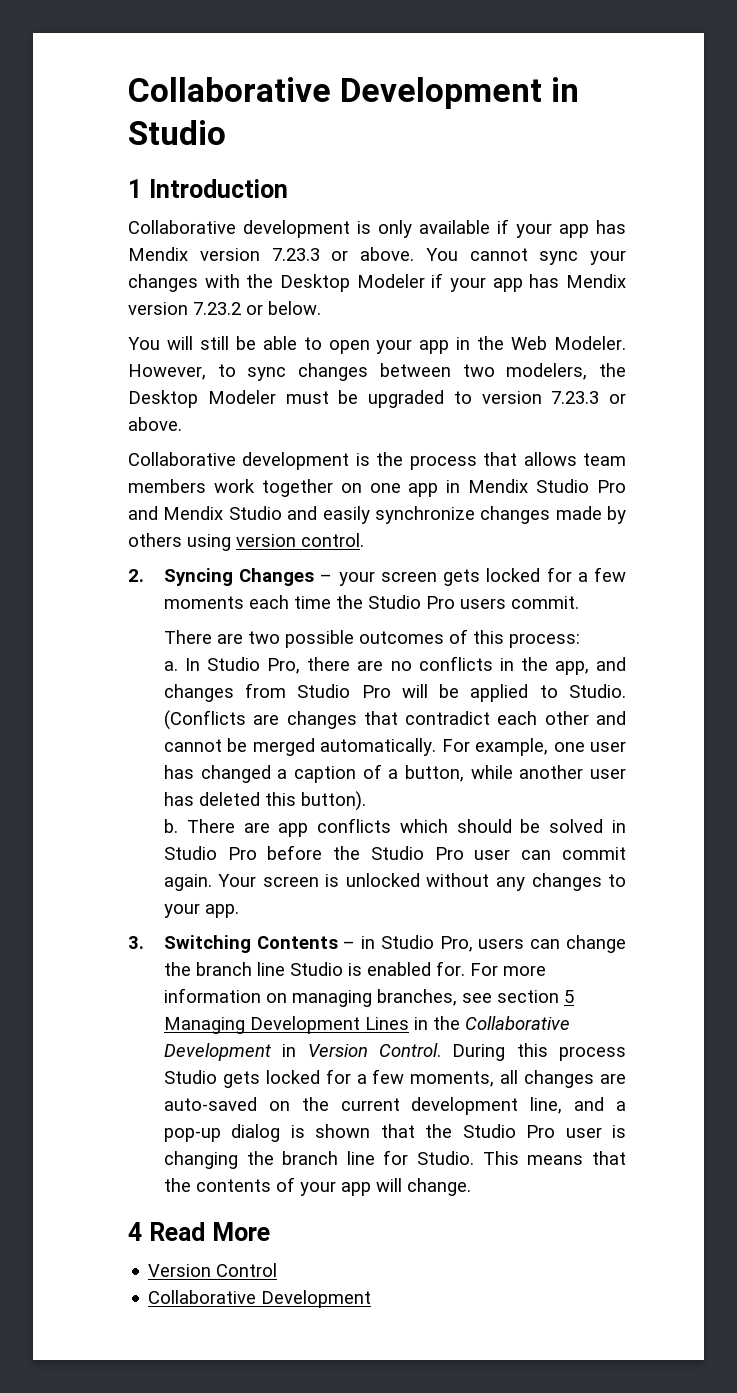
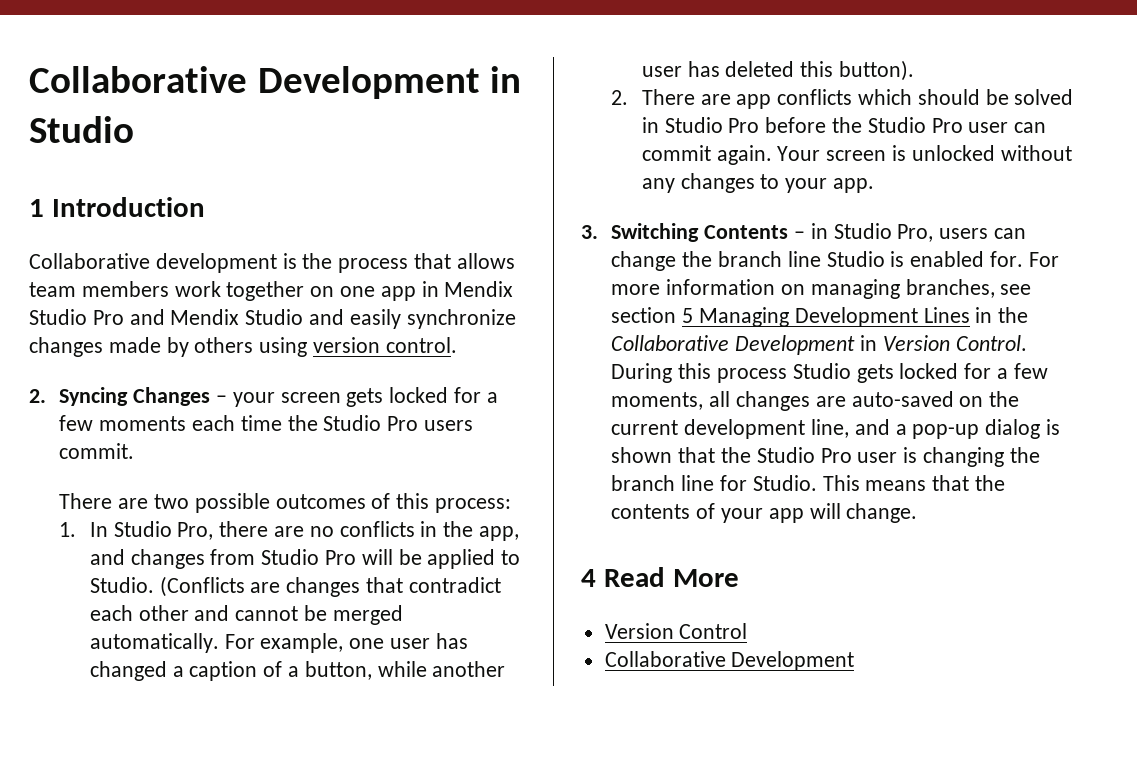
- Collaborative development is only available if your app has Mendix version 7.23.3 or above. You cannot sync your changes with the Desktop Modeler if your app has Mendix version 7.23.2 or below.
- You will still be able to open your app in the Web Modeler. However, to sync changes between two modelers, the Desktop Modeler must be upgraded to version 7.23.3 or above.
- a. In Studio Pro, there are no conflicts in the app, and changes from Studio Pro will be applied to Studio.
+ 1. In Studio Pro, there are no conflicts in the app, and changes from Studio Pro will be applied to Studio.
- b. There are app conflicts which should be solved in Studio Pro before the Studio Pro user can commit again.
+ 2. There are app conflicts which should be solved in Studio Pro before the Studio Pro user can commit again.

